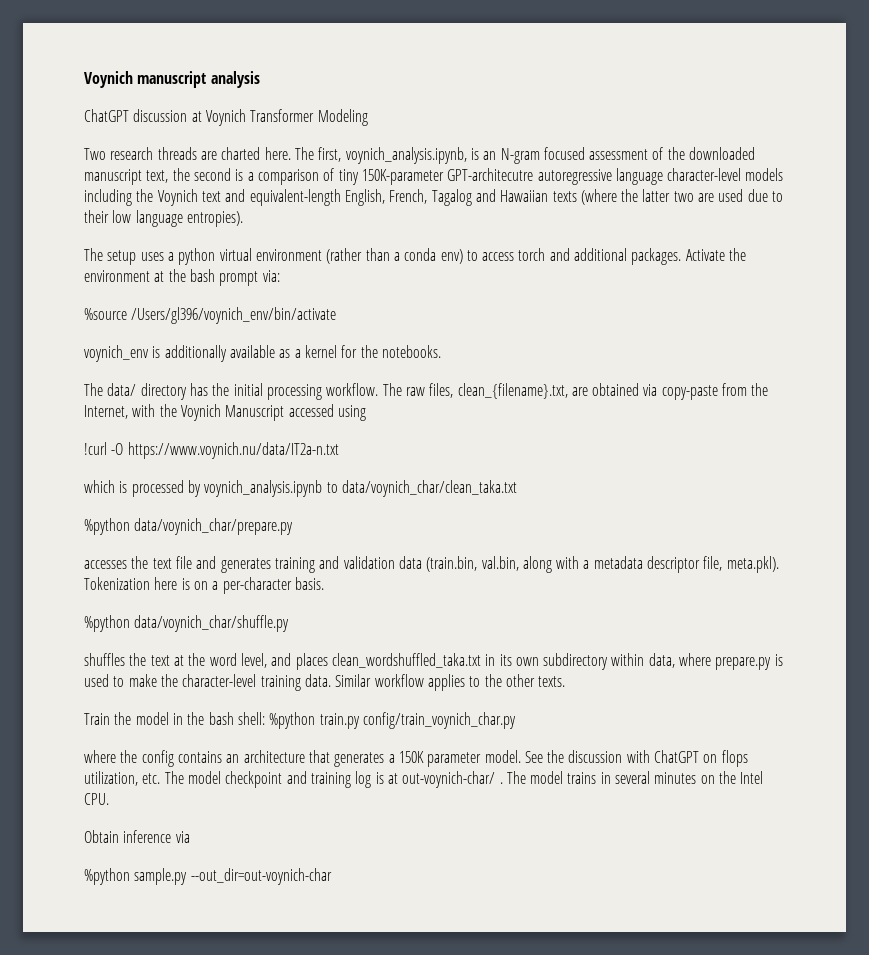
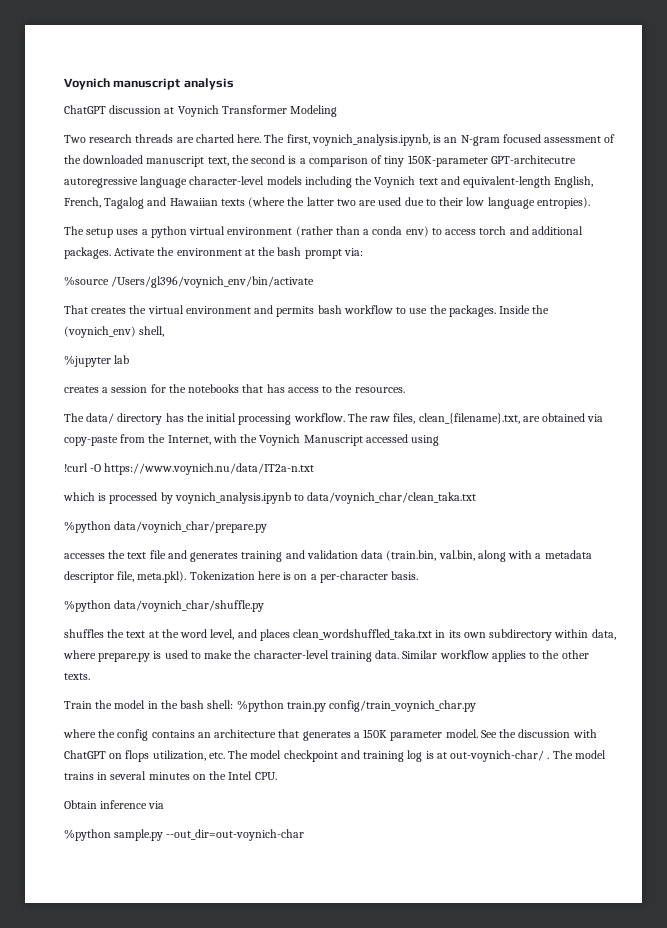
- voynich_env is additionally available as a kernel for the notebooks.
+ That creates the virtual environment and permits bash workflow to use the packages. Inside the (voynich_env) shell,
+ %jupyter lab
+ creates a session for the notebooks that has access to the resources.

